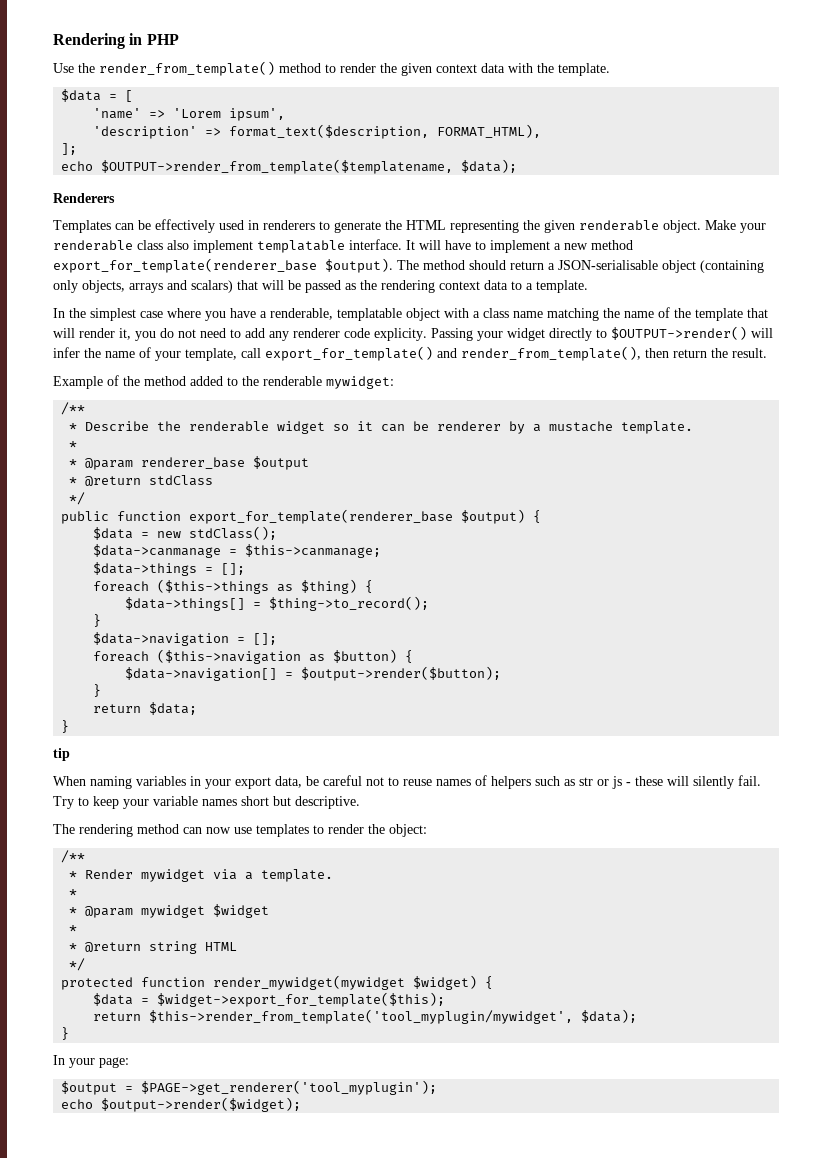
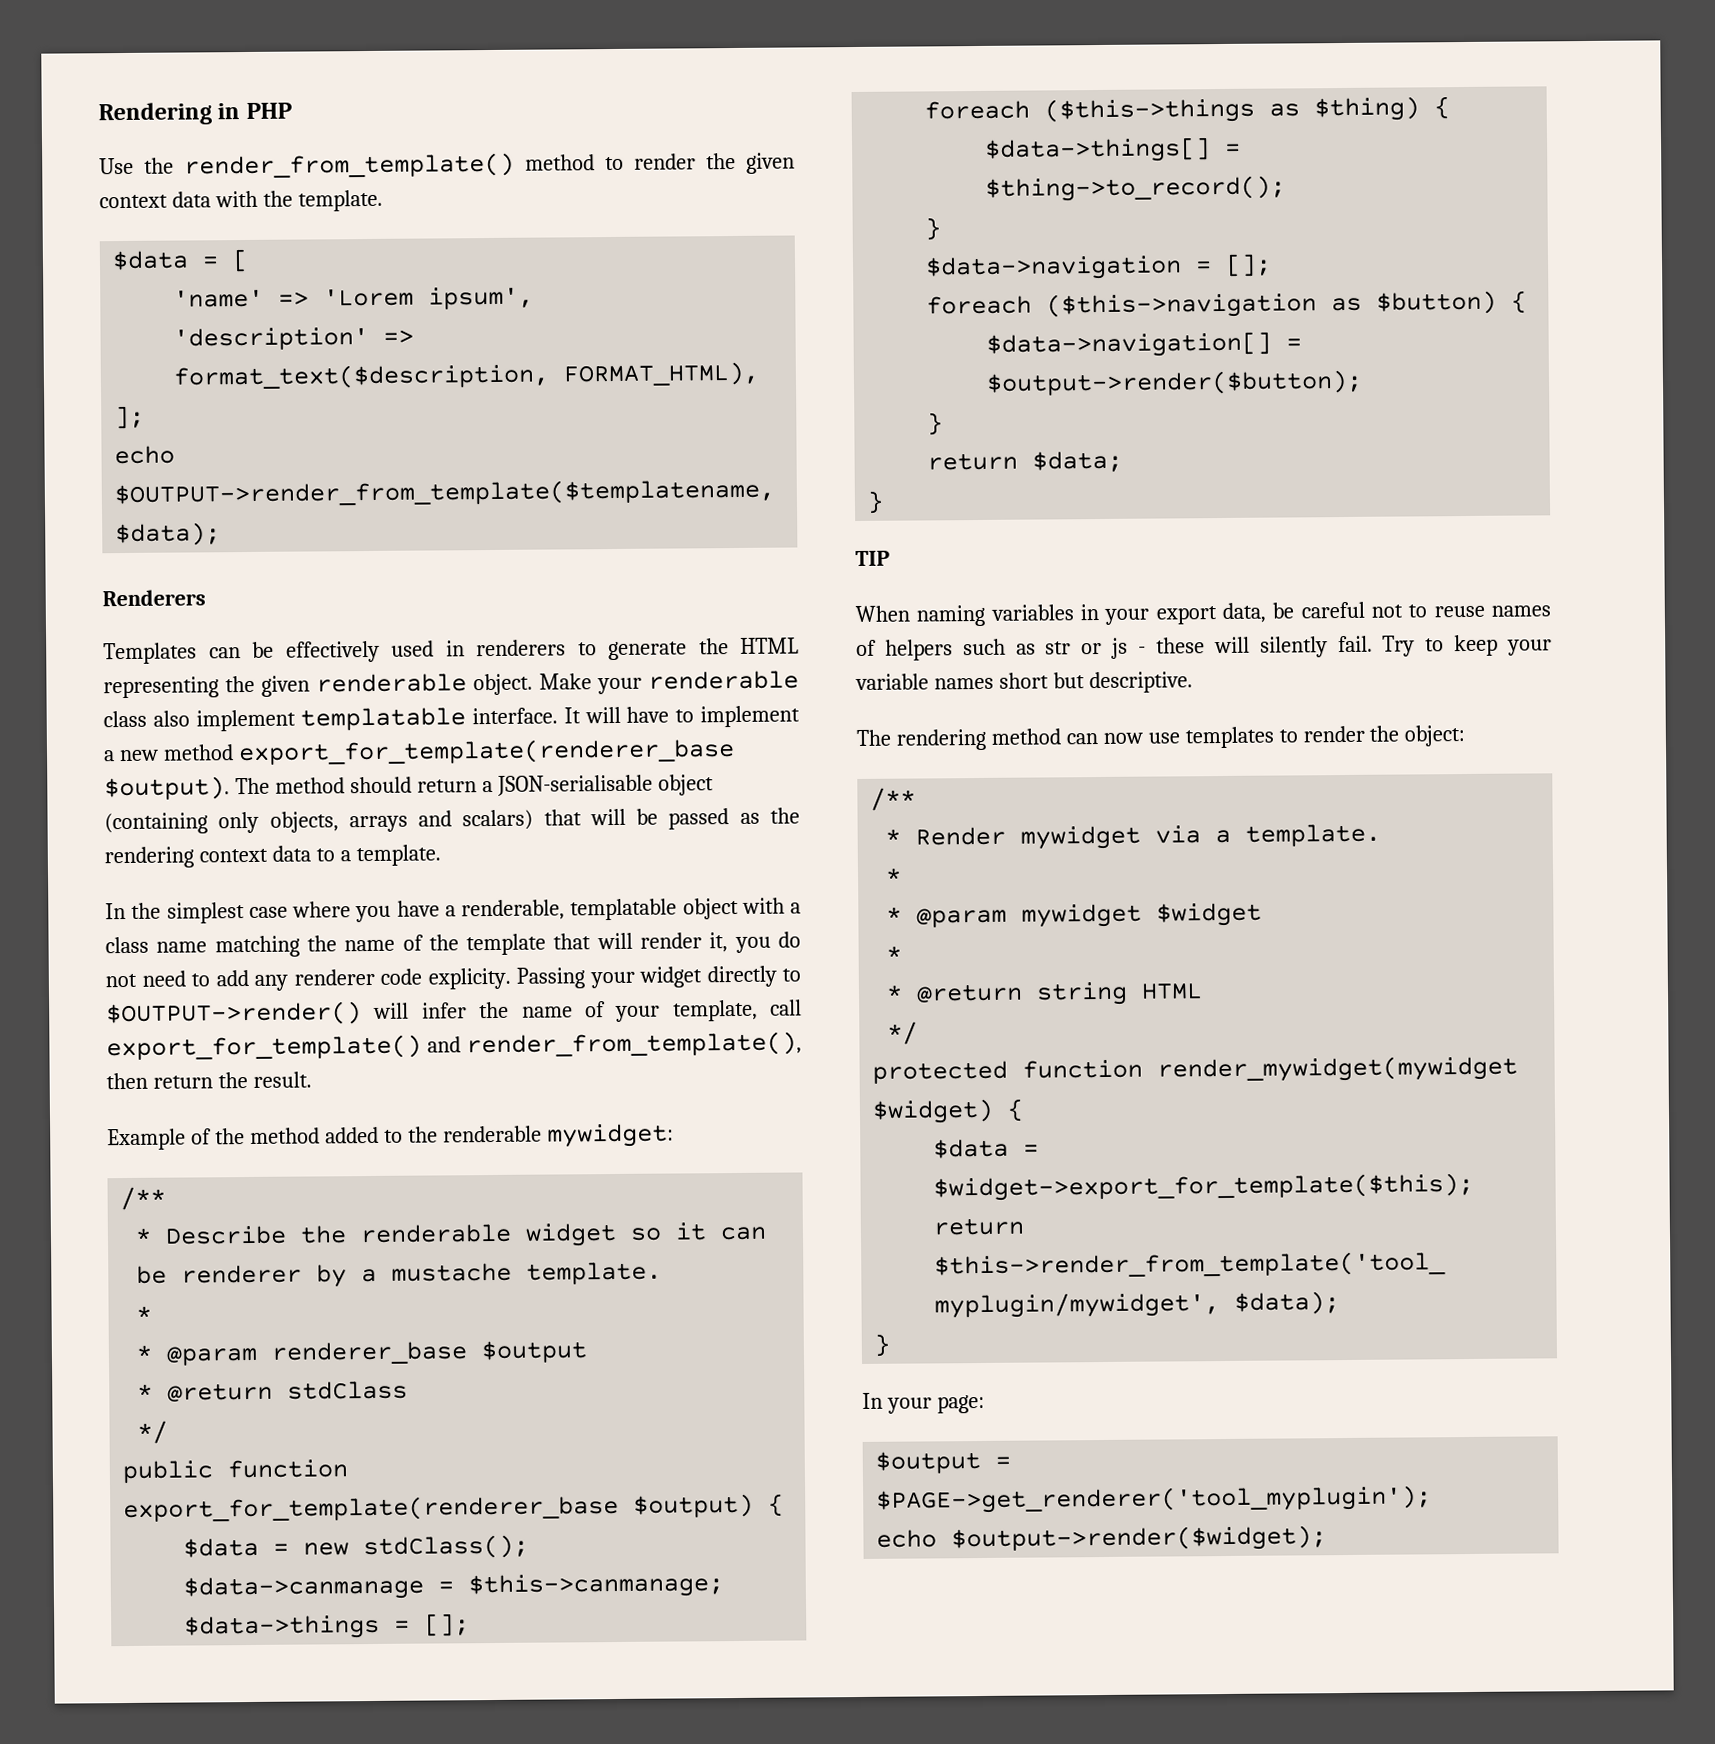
- tip
+ TIP

